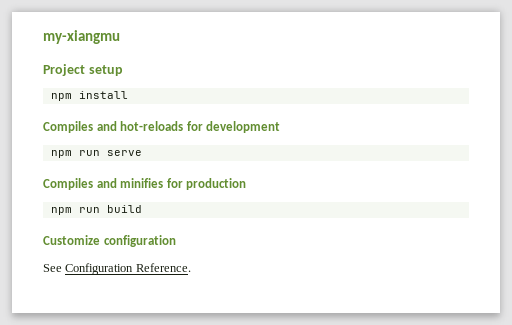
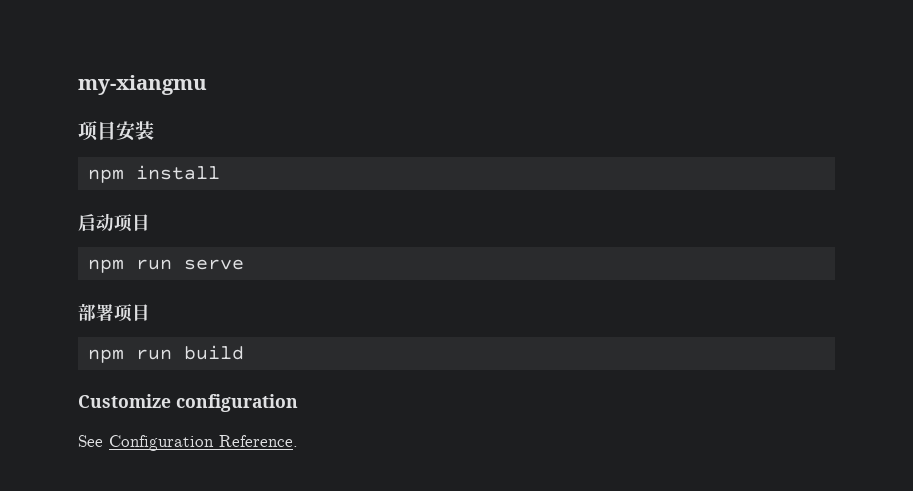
- Project setup
+ 项目安装
- Compiles and hot-reloads for development
+ 启动项目
  npm run serve
- Compiles and minifies for production
+ 部署项目

